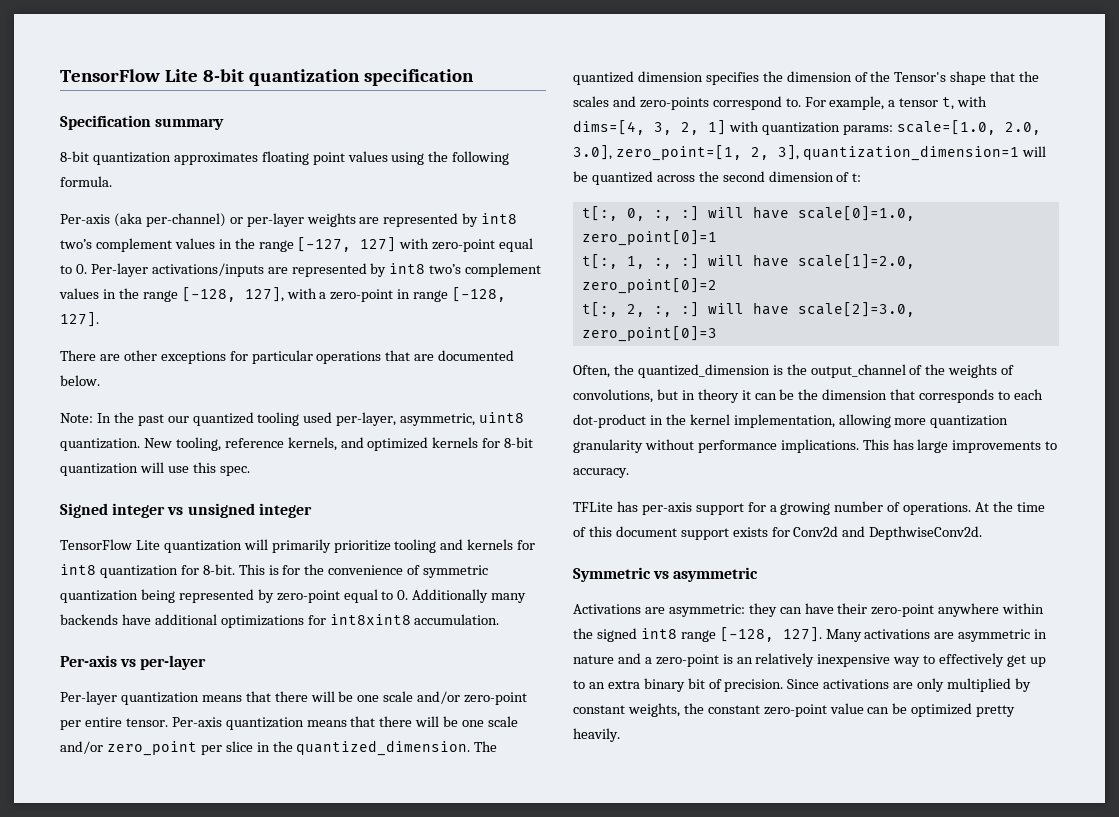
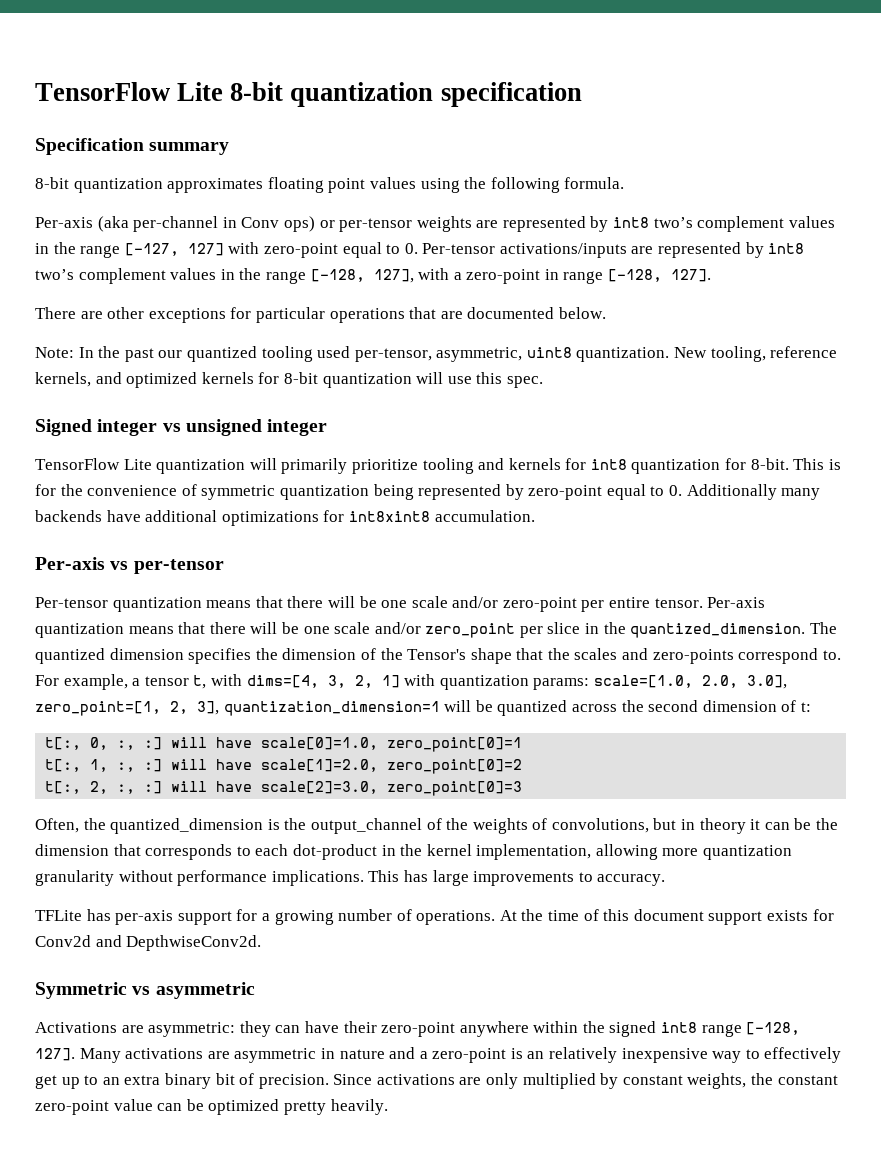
- Per-axis (aka per-channel) or per-layer weights are represented by int8 two’s complement values in the range [-127, 127] with zero-point equal to 0. Per-layer activations/inputs are represented by int8 two’s complement values in the range [-128, 127], with a zero-point in range [-128, 127].
+ Per-axis (aka per-channel in Conv ops) or per-tensor weights are represented by int8 two’s complement values in the range [-127, 127] with zero-point equal to 0. Per-tensor activations/inputs are represented by int8 two’s complement values in the range [-128, 127], with a zero-point in range [-128, 127].
- Note: In the past our quantized tooling used per-layer, asymmetric, uint8 quantization.
+ Note: In the past our quantized tooling used per-tensor, asymmetric, uint8 quantization.
- Per-axis vs per-layer
- Per-layer quantization means that there will be one scale and/or zero-point per entire tensor.
+ Per-axis vs per-tensor
+ Per-tensor quantization means that there will be one scale and/or zero-point per entire tensor.

